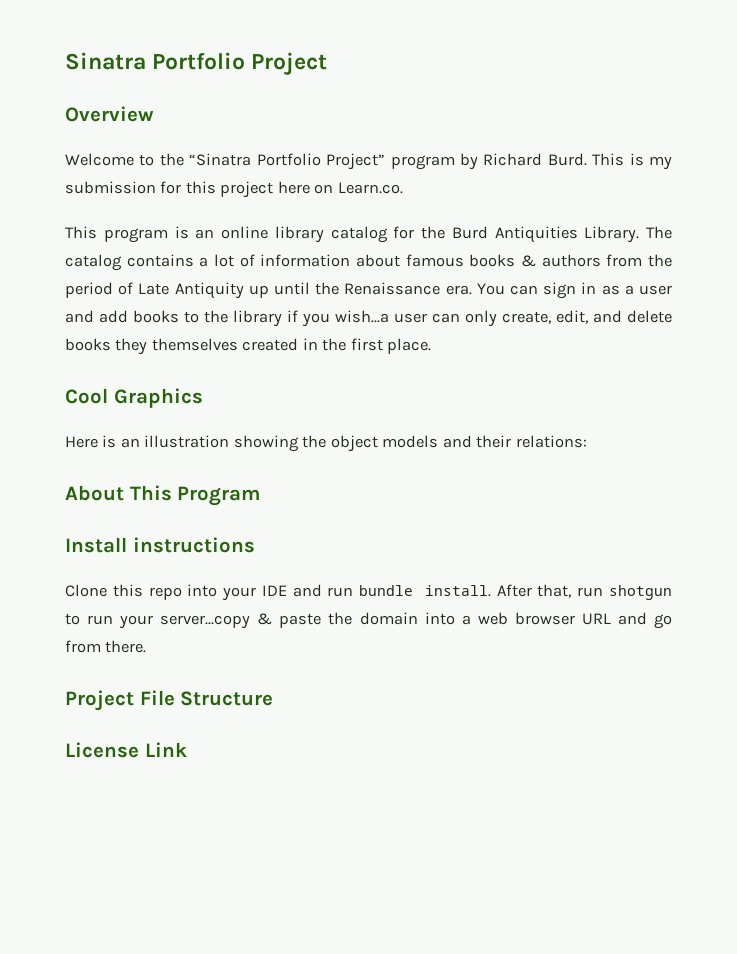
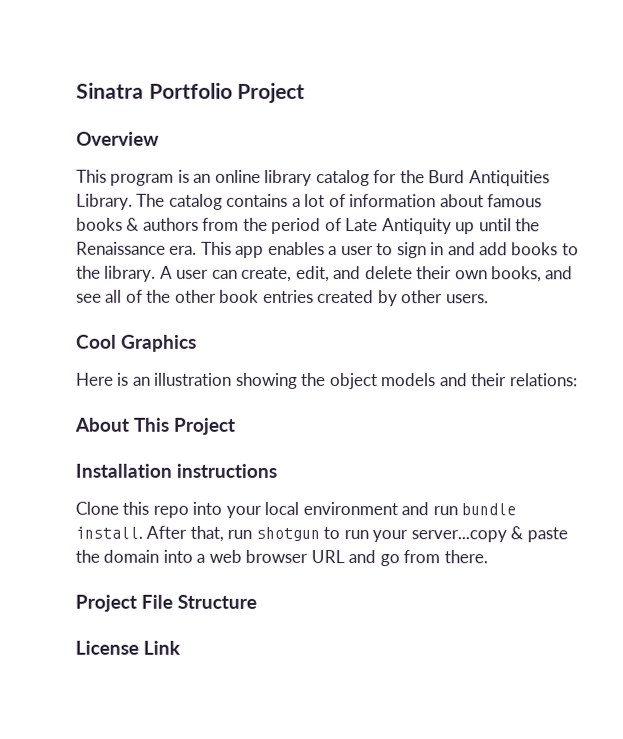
- Welcome to the “Sinatra Portfolio Project” program by Richard Burd. This is my submission for this project here on Learn.co.
- You can sign in as a user and add books to the library if you wish...a user can only create, edit, and delete books they themselves created in the first place.
+ This app enables a user to sign in and add books to the library. A user can create, edit, and delete their own books, and see all of the other book entries created by other users.
- About This Program
- Install instructions
+ About This Project
+ Installation instructions
- Clone this repo into your IDE and run bundle install.
+ Clone this repo into your local environment and run bundle install.

